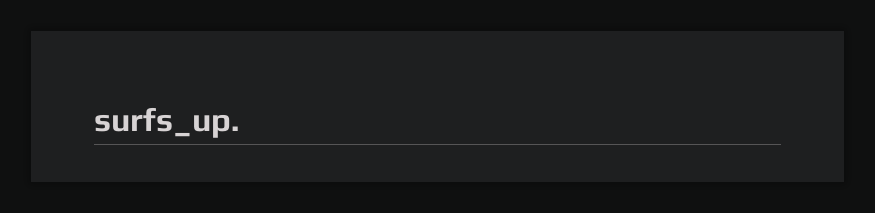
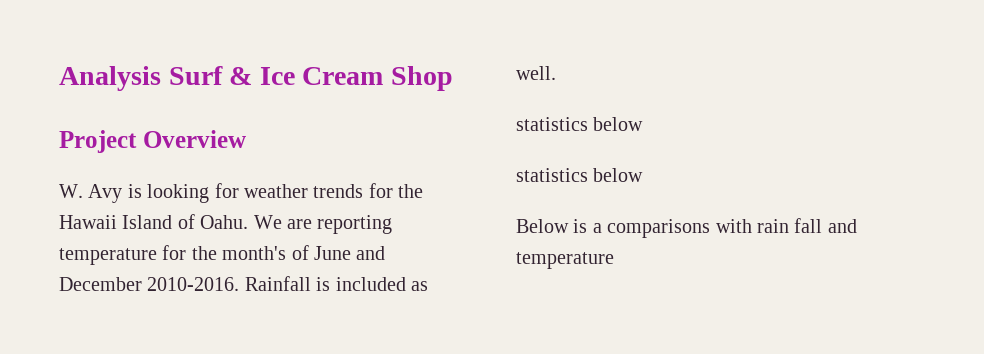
- surfs_up.
+ Analysis Surf & Ice Cream Shop
+ Project Overview
+ W. Avy is looking for weather trends for the Hawaii Island of Oahu. We are reporting temperature for the month's of June and December 2010-2016. Rainfall is included as well.
+ statistics below
+ statistics below
+ Below is a comparisons with rain fall and temperature

